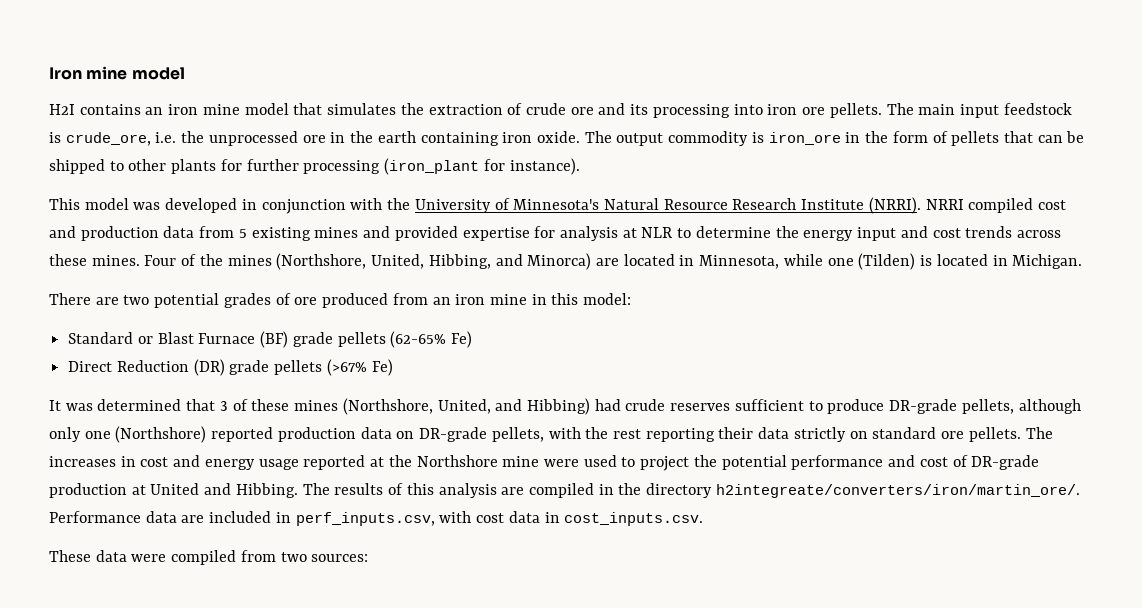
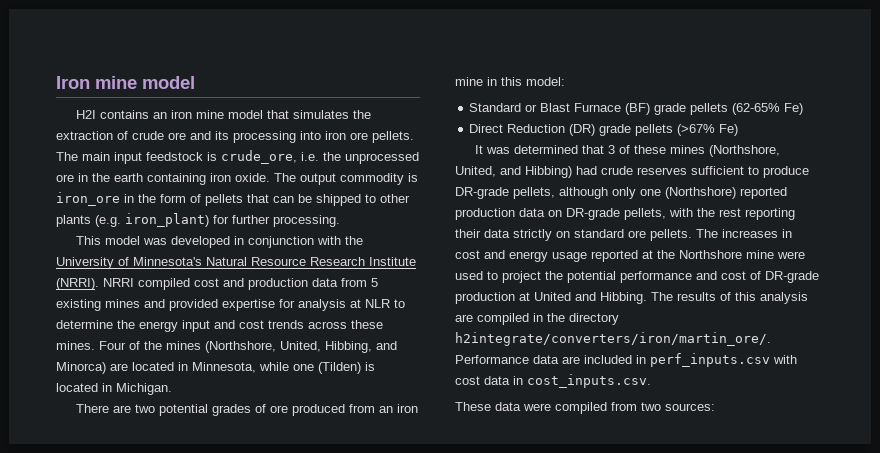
- The output commodity is iron_ore in the form of pellets that can be shipped to other plants for further processing (iron_plant for instance).
+ The output commodity is iron_ore in the form of pellets that can be shipped to other plants (e.g. iron_plant) for further processing.
- The results of this analysis are compiled in the directory h2integreate/converters/iron/martin_ore/.
+ The results of this analysis are compiled in the directory h2integrate/converters/iron/martin_ore/.
- Performance data are included in perf_inputs.csv, with cost data in cost_inputs.csv.
+ Performance data are included in perf_inputs.csv with cost data in cost_inputs.csv.

